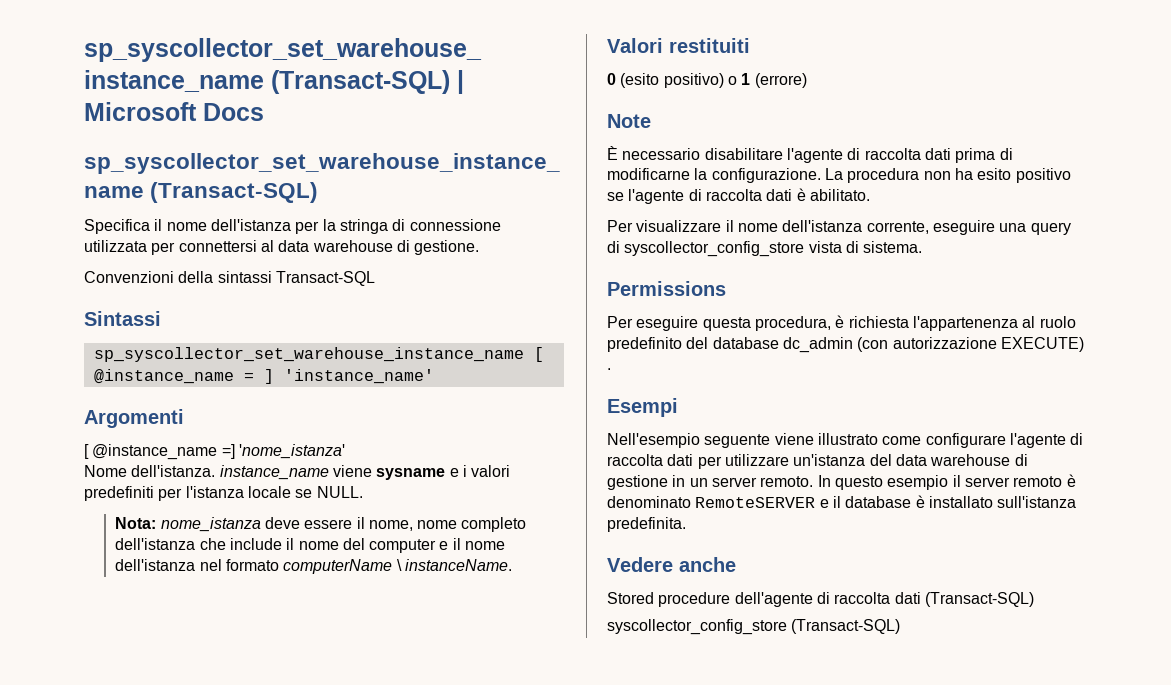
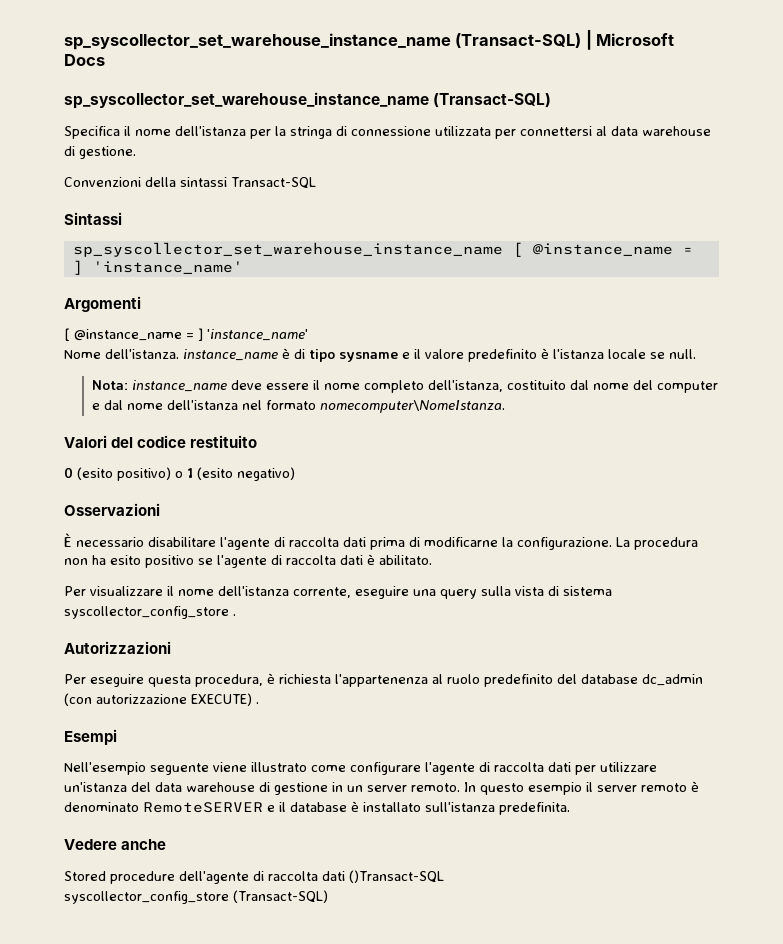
  Argomenti
- [ @instance_name =] 'nome_istanza'
+ [ @instance_name = ] 'instance_name'
- Nome dell'istanza. instance_name viene sysname e i valori predefiniti per l'istanza locale se NULL.
+ Nome dell'istanza. instance_name è di tipo sysname e il valore predefinito è l'istanza locale se null.
- Nota: nome_istanza deve essere il nome, nome completo dell'istanza che include il nome del computer e il nome dell'istanza nel formato computerName \ instanceName.
- Valori restituiti
+ Nota: instance_name deve essere il nome completo dell'istanza, costituito dal nome del computer e dal nome dell'istanza nel formato nomecomputer\NomeIstanza.
+ Valori del codice restituito
- 0 (esito positivo) o 1 (errore)
- Note
+ 0 (esito positivo) o 1 (esito negativo)
+ Osservazioni
- Per visualizzare il nome dell'istanza corrente, eseguire una query di syscollector_config_store vista di sistema.
- Permissions
+ Per visualizzare il nome dell'istanza corrente, eseguire una query sulla vista di sistema syscollector_config_store .
+ Autorizzazioni
- Stored procedure dell'agente di raccolta dati (Transact-SQL)
+ Stored procedure dell'agente di raccolta dati ()Transact-SQL

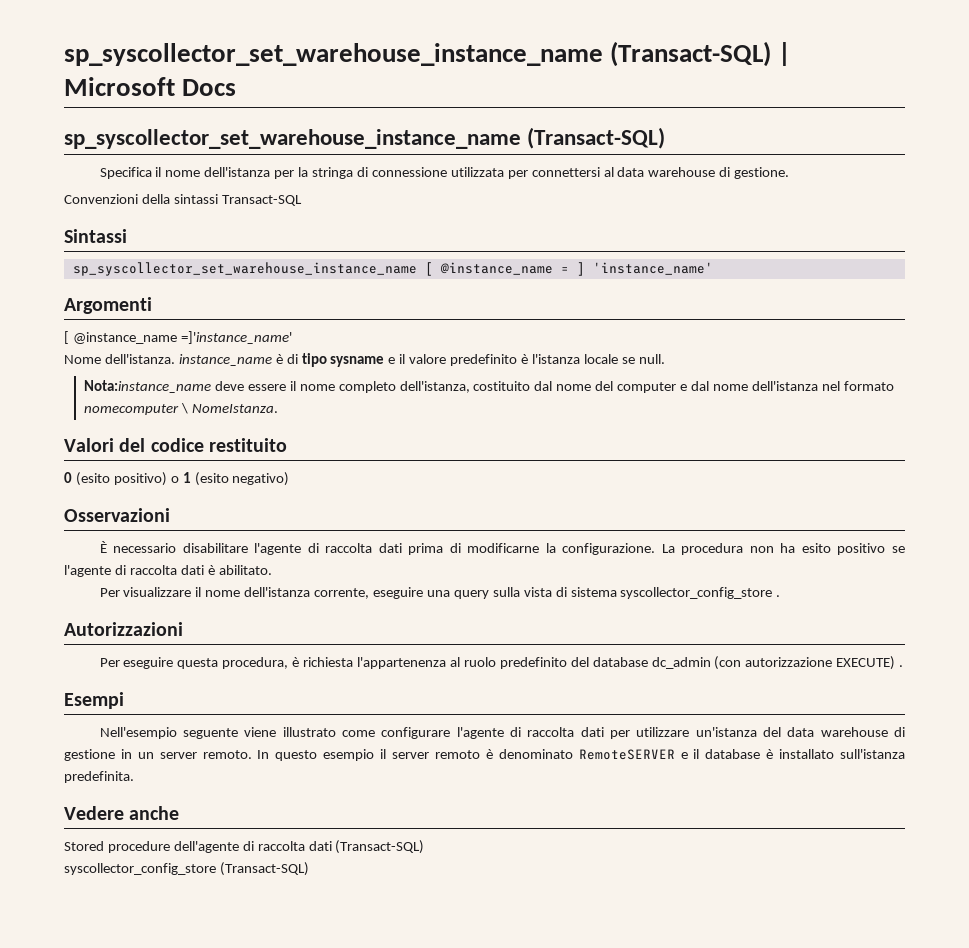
  Argomenti
- [ @instance_name = ] 'instance_name'
+ [ @instance_name =]'instance_name'
- Nota: instance_name deve essere il nome completo dell'istanza, costituito dal nome del computer e dal nome dell'istanza nel formato nomecomputer\NomeIstanza.
+ Nota:instance_name deve essere il nome completo dell'istanza, costituito dal nome del computer e dal nome dell'istanza nel formato nomecomputer \ NomeIstanza.
- Stored procedure dell'agente di raccolta dati ()Transact-SQL
+ Stored procedure dell'agente di raccolta dati (Transact-SQL)

